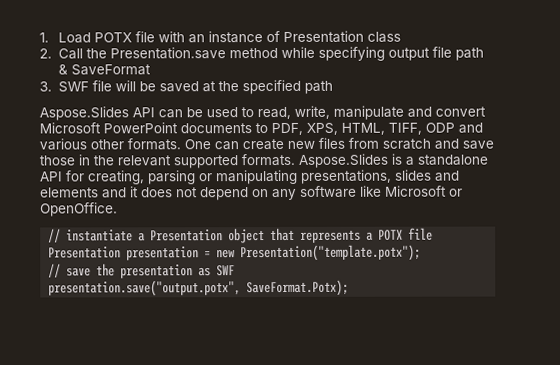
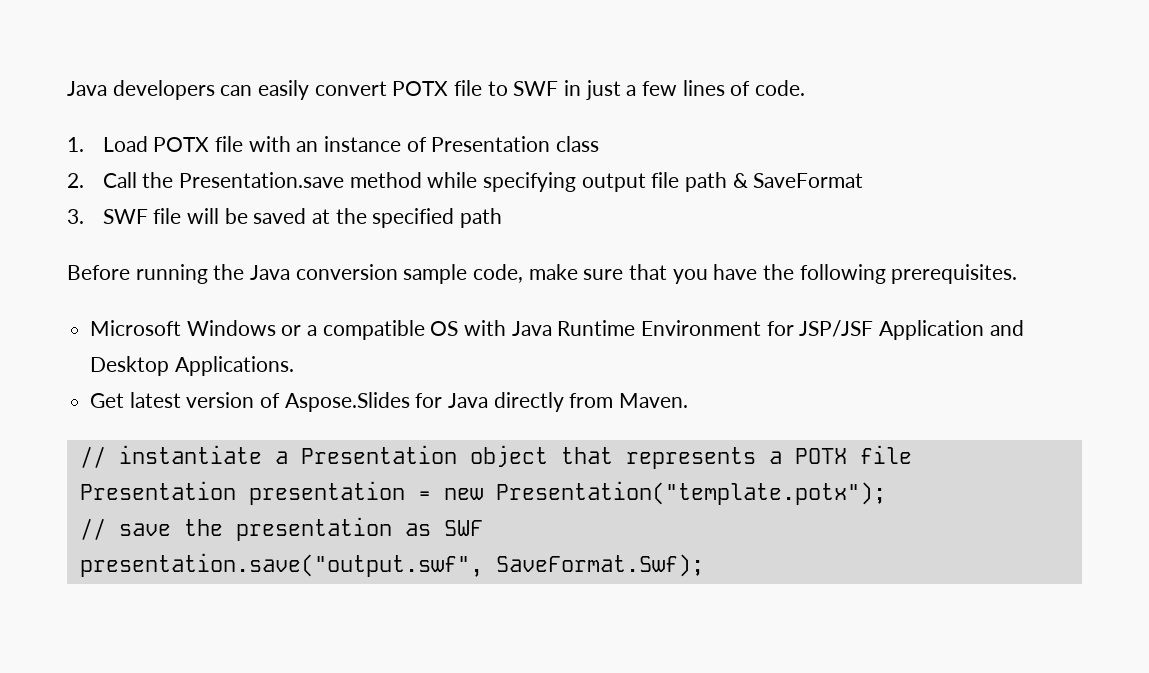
+ Java developers can easily convert POTX file to SWF in just a few lines of code.
- Aspose.Slides API can be used to read, write, manipulate and convert Microsoft PowerPoint documents to PDF, XPS, HTML, TIFF, ODP and various other formats. One can create new files from scratch and save those in the relevant supported formats. Aspose.Slides is a standalone API for creating, parsing or manipulating presentations, slides and elements and it does not depend on any software like Microsoft or OpenOffice.
+ Before running the Java conversion sample code, make sure that you have the following prerequisites.
+ Microsoft Windows or a compatible OS with Java Runtime Environment for JSP/JSF Application and Desktop Applications.
+ Get latest version of Aspose.Slides for Java directly from Maven.
- presentation.save("output.potx", SaveFormat.Potx);
+ presentation.save("output.swf", SaveFormat.Swf);

